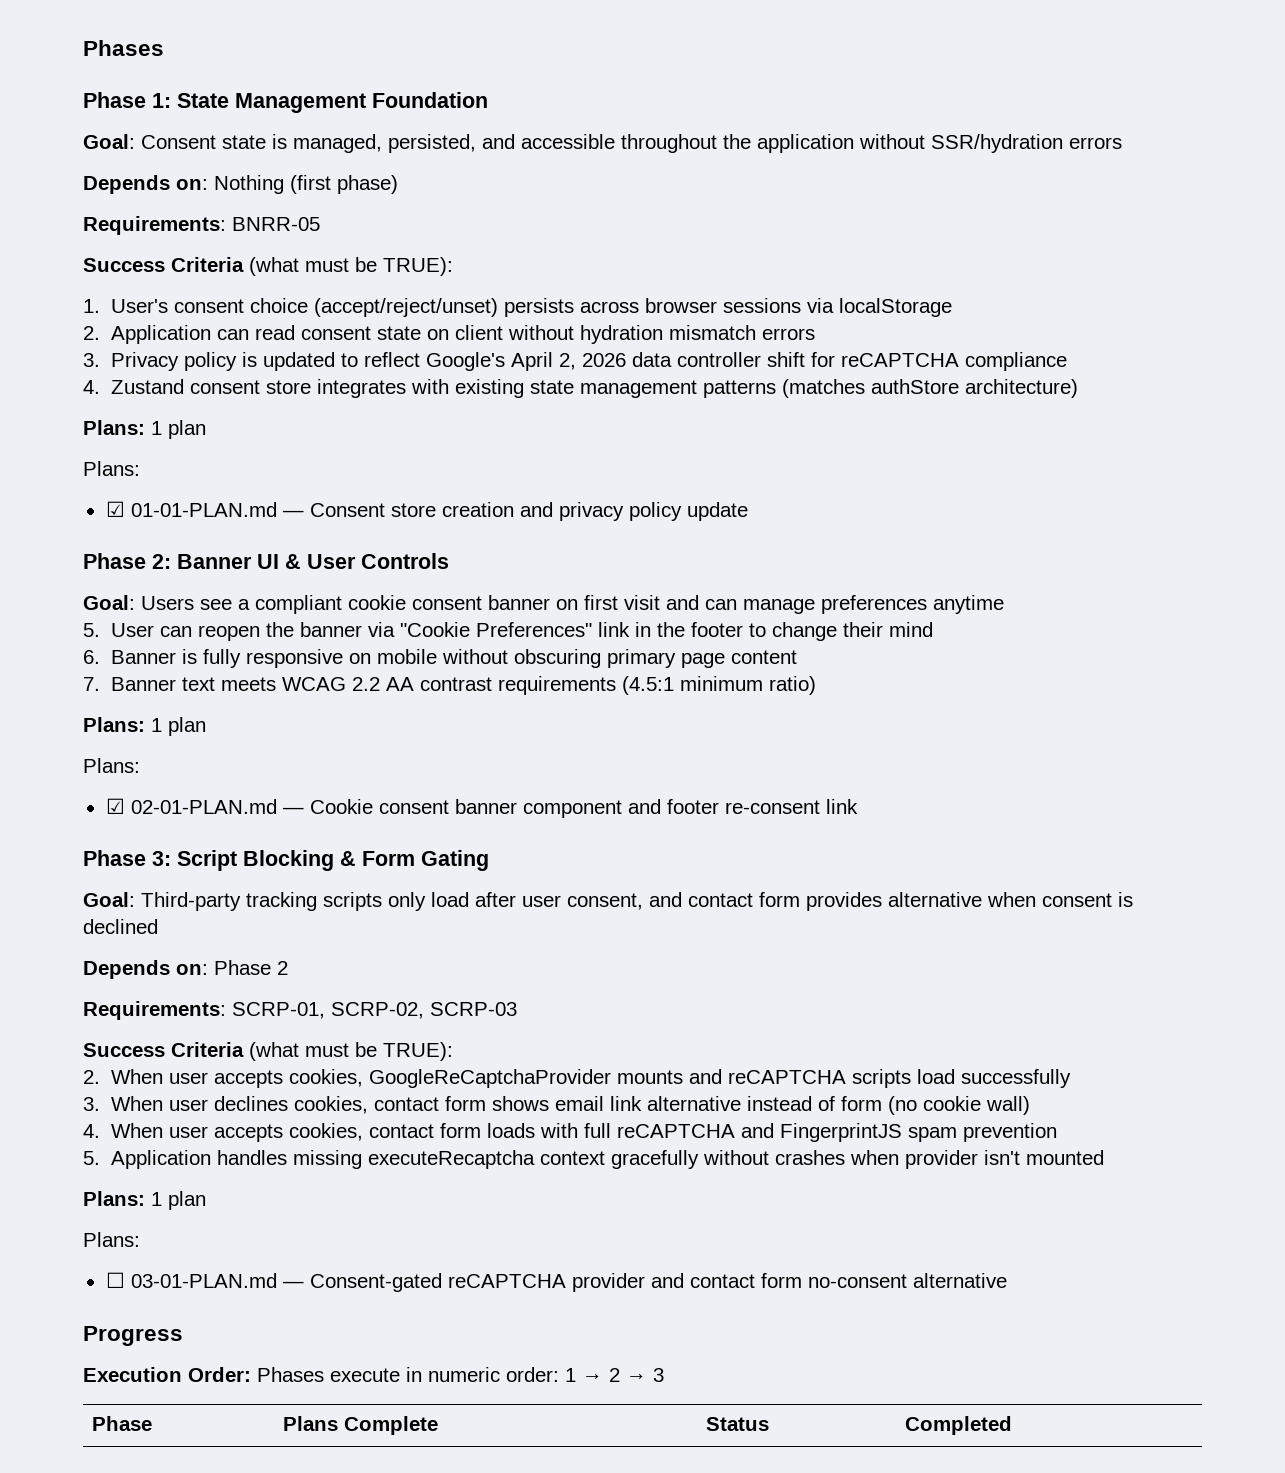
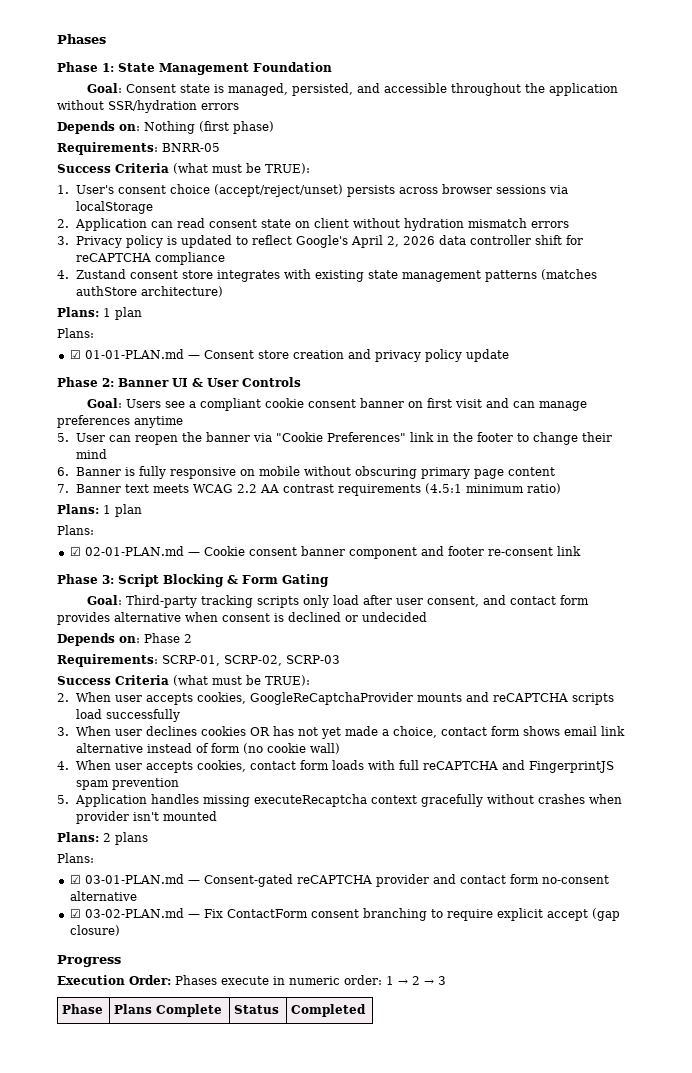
- Goal: Third-party tracking scripts only load after user consent, and contact form provides alternative when consent is declined
+ Goal: Third-party tracking scripts only load after user consent, and contact form provides alternative when consent is declined or undecided
- 3. When user declines cookies, contact form shows email link alternative instead of form (no cookie wall)
+ 3. When user declines cookies OR has not yet made a choice, contact form shows email link alternative instead of form (no cookie wall)
  5. Application handles missing executeRecaptcha context gracefully without crashes when provider isn't mounted
- Plans: 1 plan
+ Plans: 2 plans
  Plans:
- ☐ 03-01-PLAN.md — Consent-gated reCAPTCHA provider and contact form no-consent alternative
+ ☑ 03-01-PLAN.md — Consent-gated reCAPTCHA provider and contact form no-consent alternative
+ ☑ 03-02-PLAN.md — Fix ContactForm consent branching to require explicit accept (gap closure)

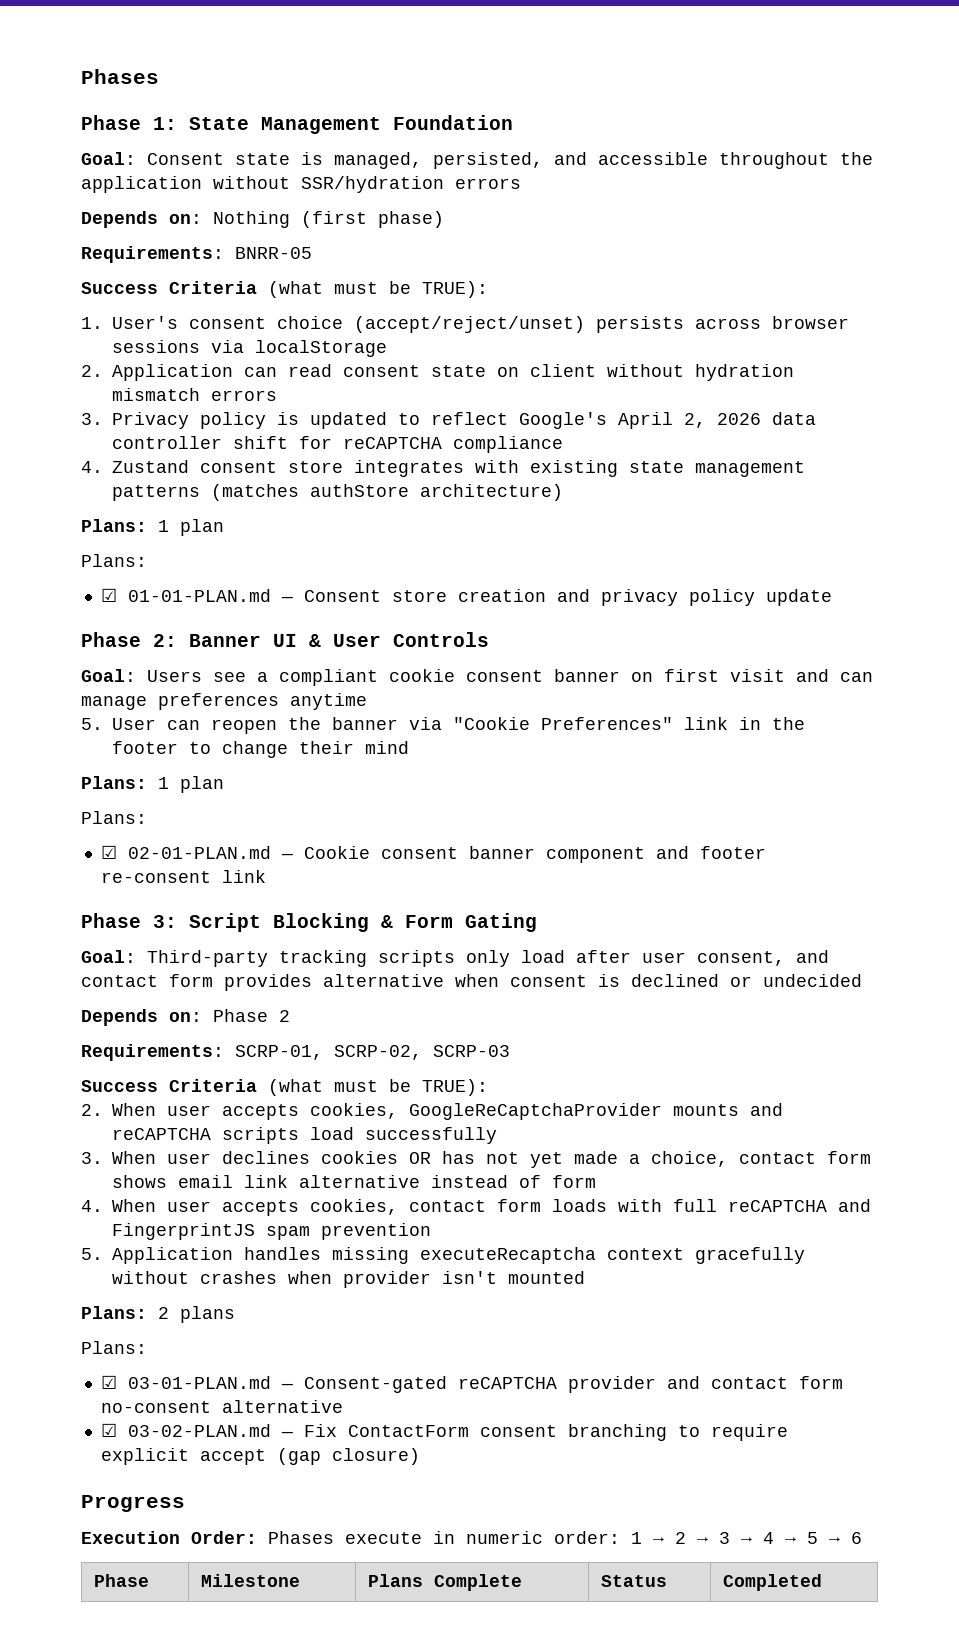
- 6. Banner is fully responsive on mobile without obscuring primary page content
- 7. Banner text meets WCAG 2.2 AA contrast requirements (4.5:1 minimum ratio)
- 3. When user declines cookies OR has not yet made a choice, contact form shows email link alternative instead of form (no cookie wall)
+ 3. When user declines cookies OR has not yet made a choice, contact form shows email link alternative instead of form
- Execution Order: Phases execute in numeric order: 1 → 2 → 3
- Phase | Plans Complete | Status | Completed
+ Execution Order: Phases execute in numeric order: 1 → 2 → 3 → 4 → 5 → 6
+ Phase | Milestone | Plans Complete | Status | Completed

